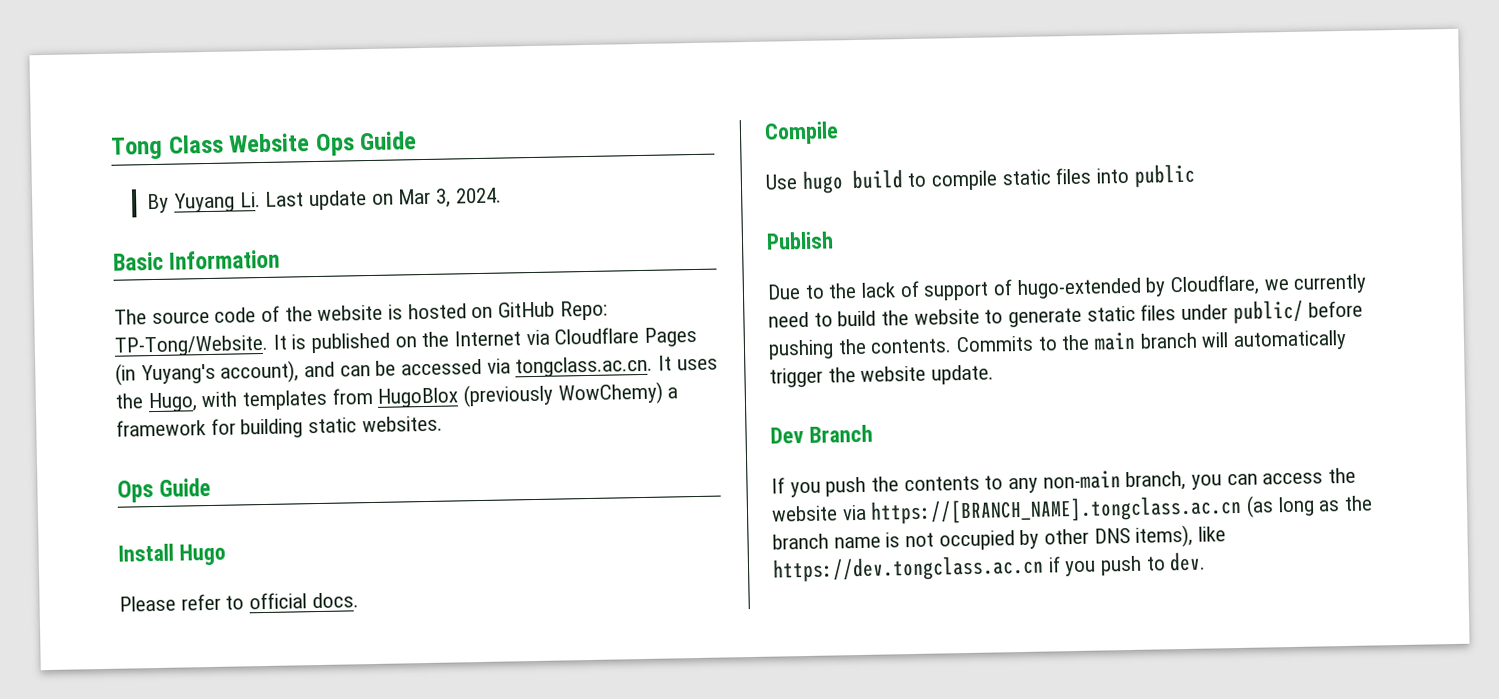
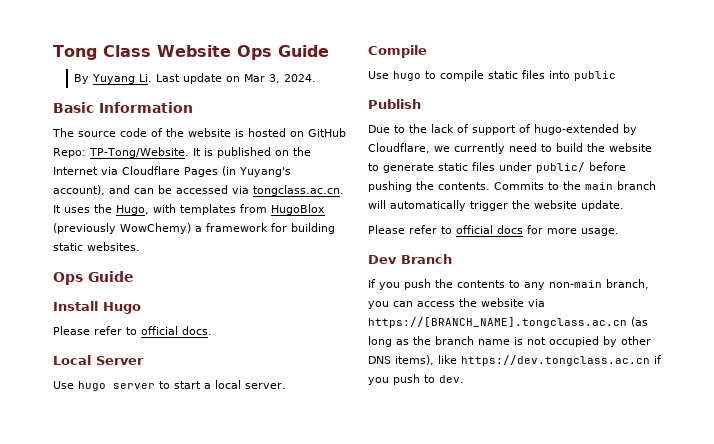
+ Local Server
+ Use hugo server to start a local server.
- Use hugo build to compile static files into public
+ Use hugo to compile static files into public
+ Please refer to official docs for more usage.

